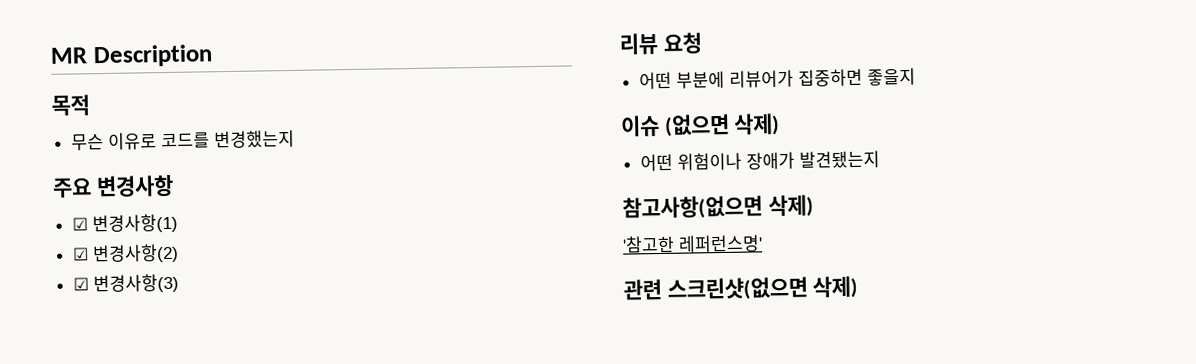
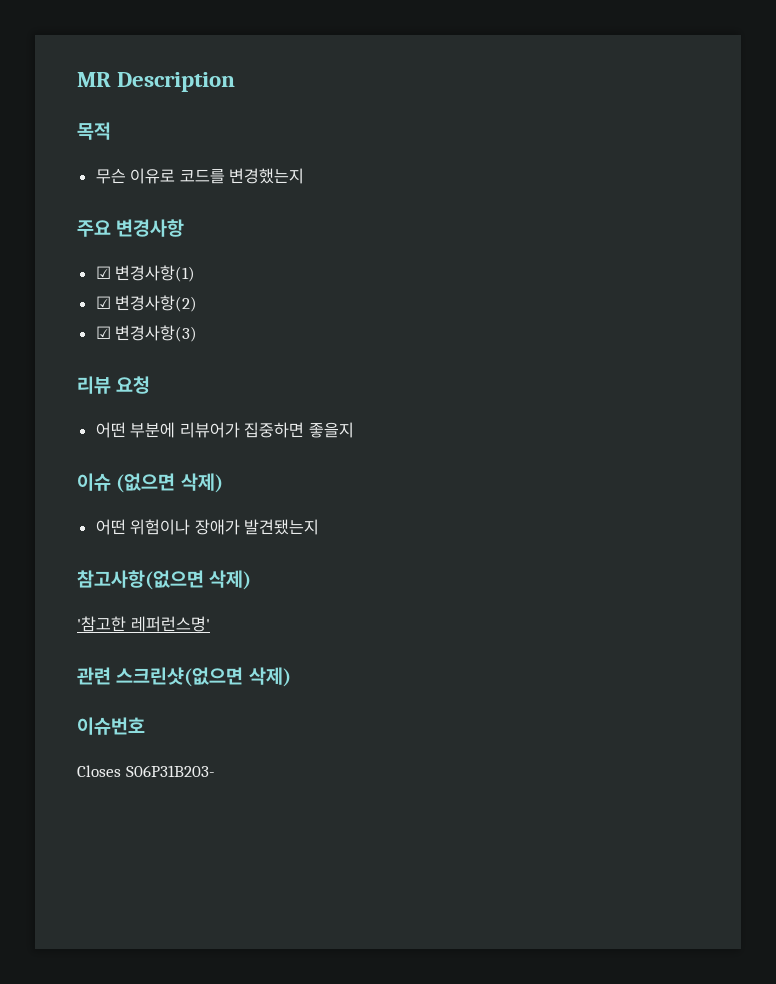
+ 이슈번호
+ Closes S06P31B203-

